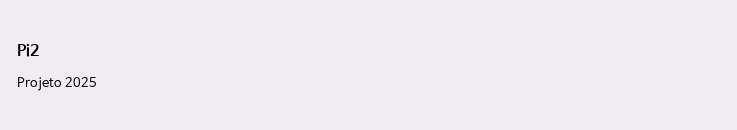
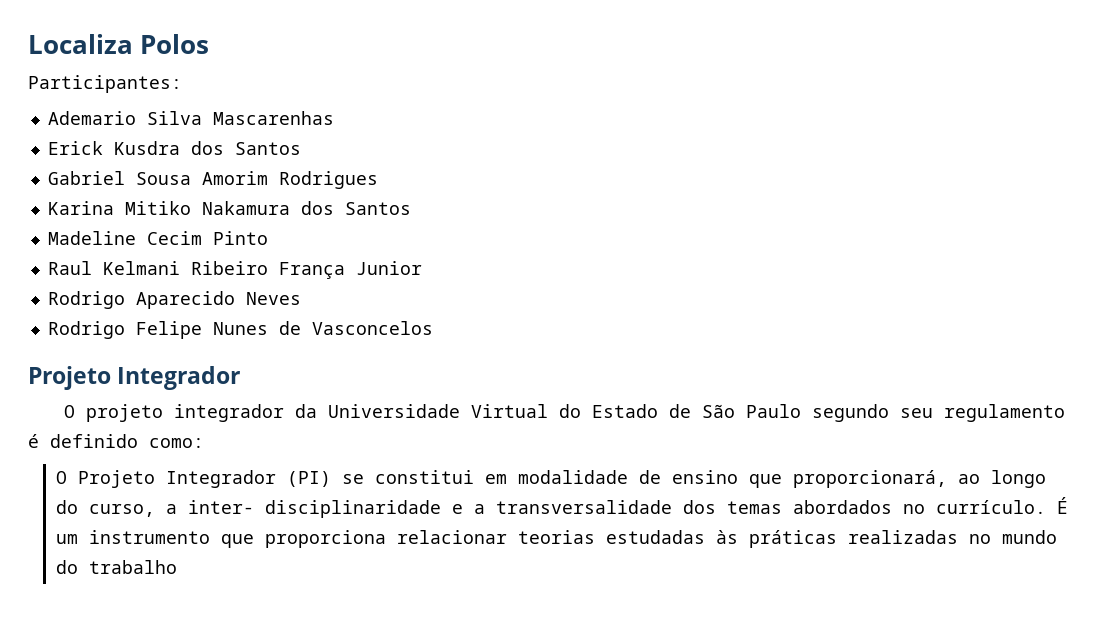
- Pi2
- Projeto 2025
+ Localiza Polos
+ Participantes:
+ Ademario Silva Mascarenhas
+ Erick Kusdra dos Santos
+ Gabriel Sousa Amorim Rodrigues
+ Karina Mitiko Nakamura dos Santos
+ Madeline Cecim Pinto
+ Raul Kelmani Ribeiro França Junior
+ Rodrigo Aparecido Neves
+ Rodrigo Felipe Nunes de Vasconcelos
+ Projeto Integrador
+ O projeto integrador da Universidade Virtual do Estado de São Paulo segundo seu regulamento é definido como:
+ O Projeto Integrador (PI) se constitui em modalidade de ensino que proporcionará, ao longo do curso, a inter- disciplinaridade e a transversalidade dos temas abordados no currículo. É um instrumento que proporciona relacionar teorias estudadas às práticas realizadas no mundo do trabalho

